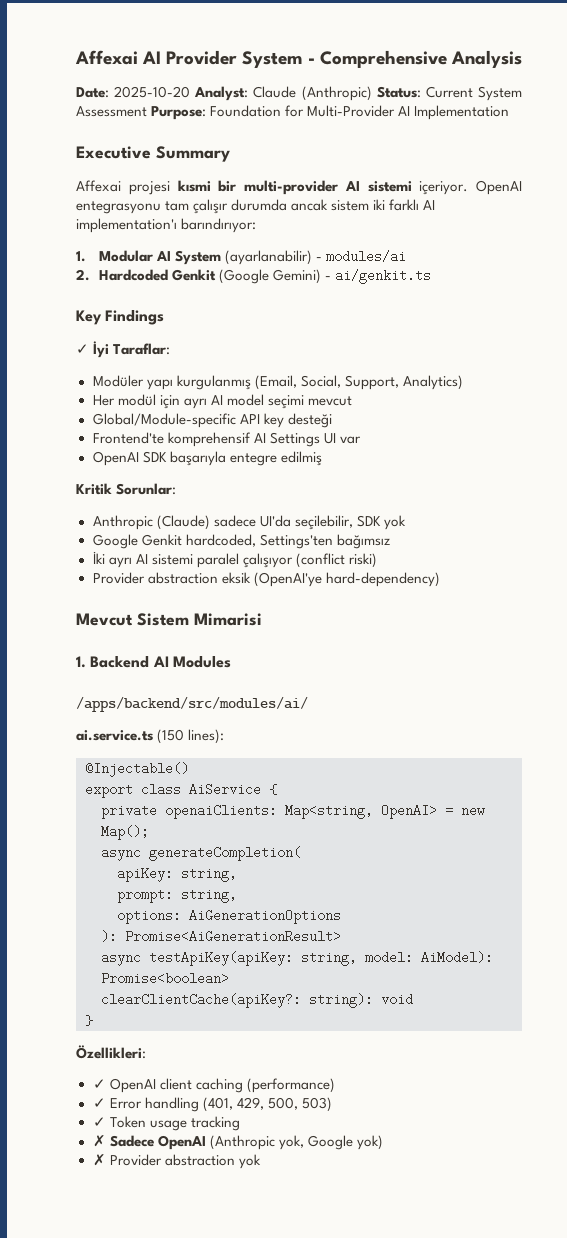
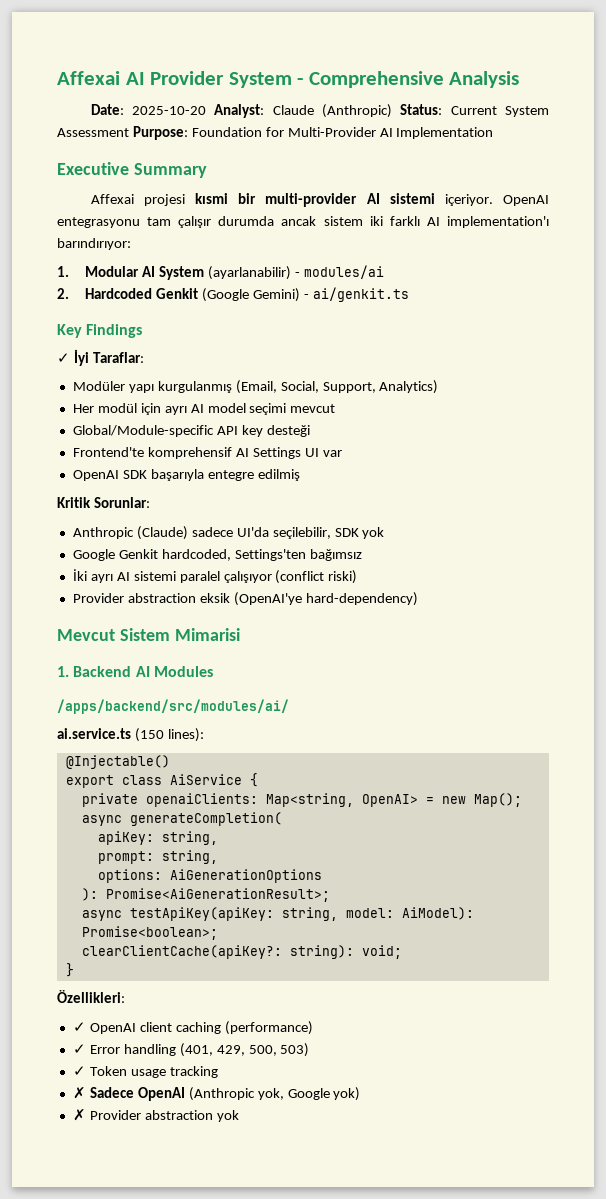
- ): Promise<AiGenerationResult>
+ ): Promise<AiGenerationResult>;
- async testApiKey(apiKey: string, model: AiModel): Promise<boolean>
+ async testApiKey(apiKey: string, model: AiModel): Promise<boolean>;
- clearClientCache(apiKey?: string): void
+ clearClientCache(apiKey?: string): void;

